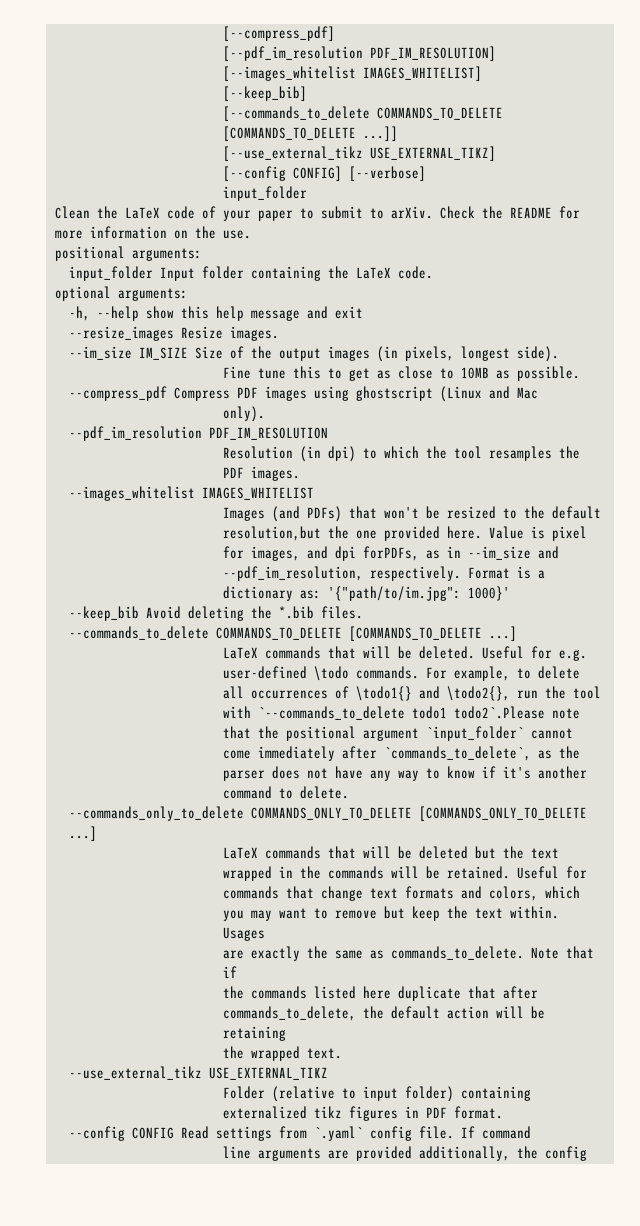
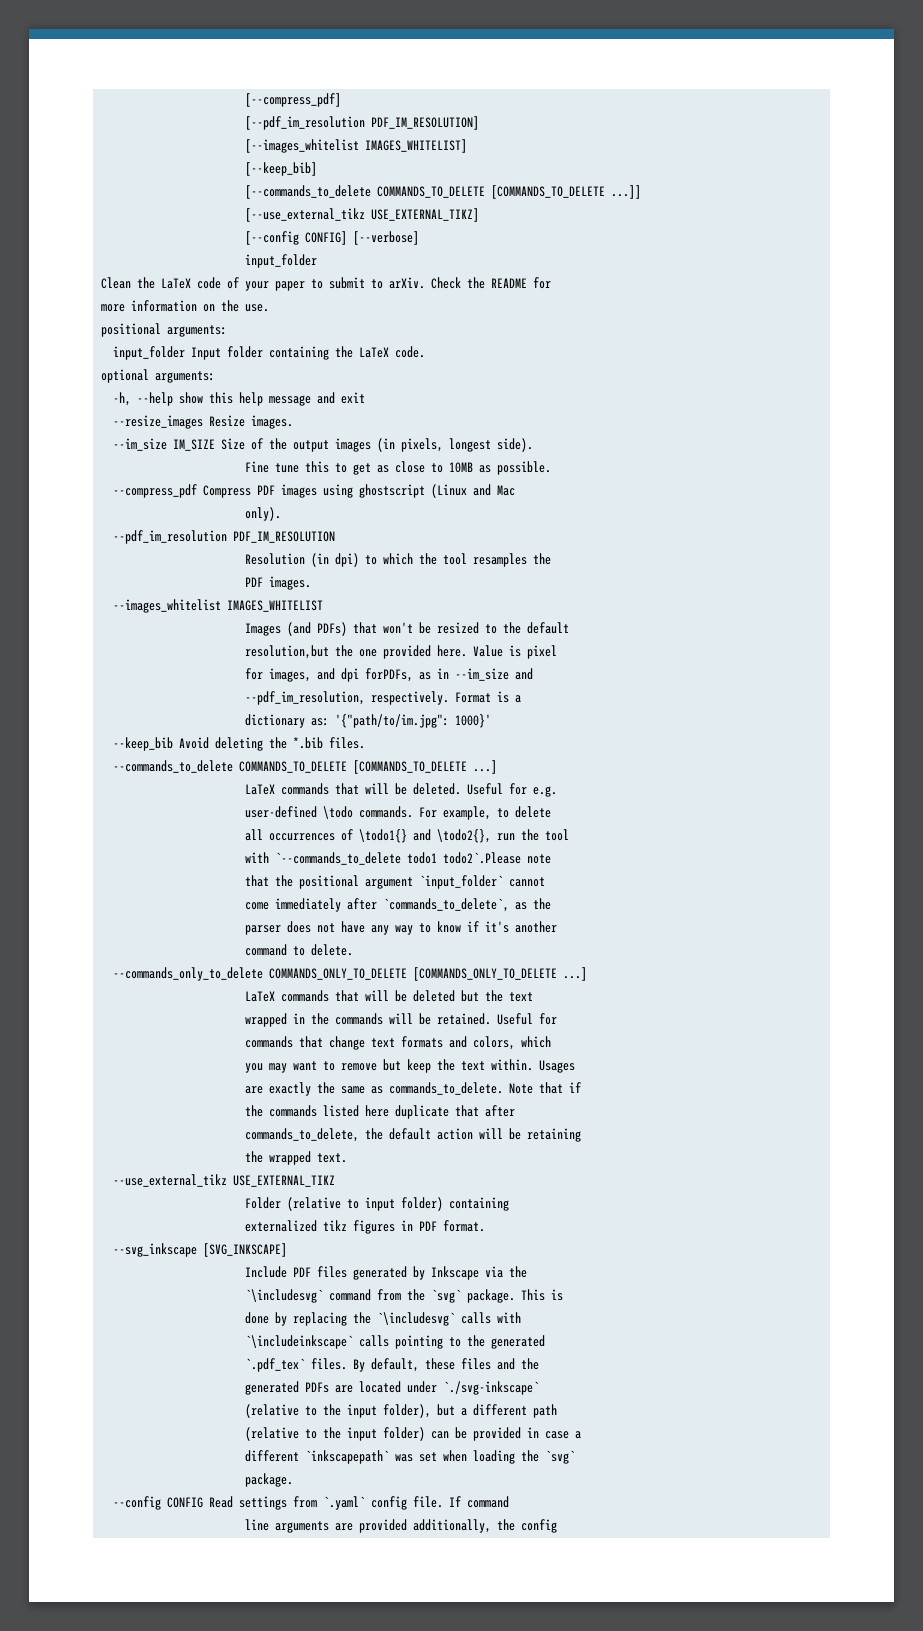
+ --svg_inkscape [SVG_INKSCAPE]
+ Include PDF files generated by Inkscape via the
+ `\includesvg` command from the `svg` package. This is
+ done by replacing the `\includesvg` calls with
+ `\includeinkscape` calls pointing to the generated
+ `.pdf_tex` files. By default, these files and the
+ generated PDFs are located under `./svg-inkscape`
+ (relative to the input folder), but a different path
+ (relative to the input folder) can be provided in case a
+ different `inkscapepath` was set when loading the `svg`
+ package.

